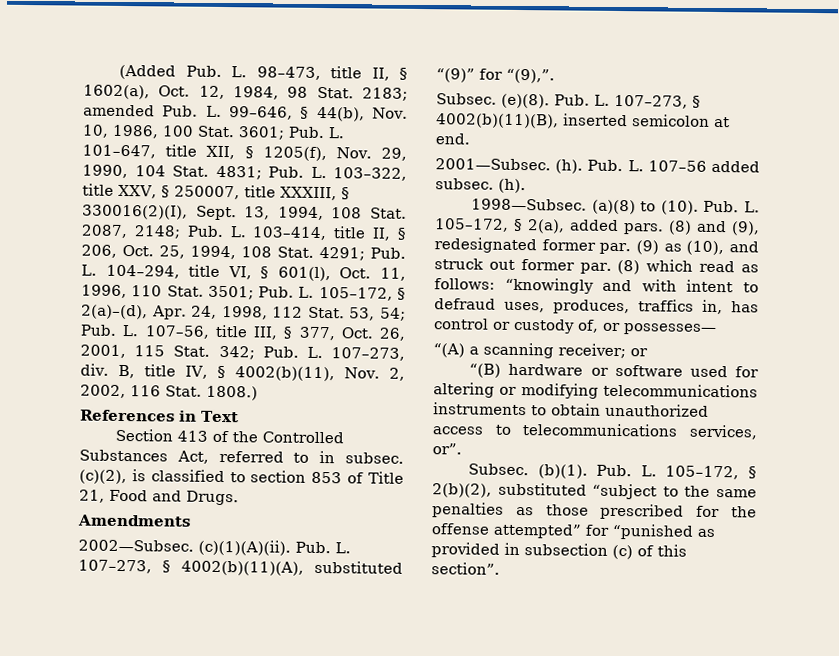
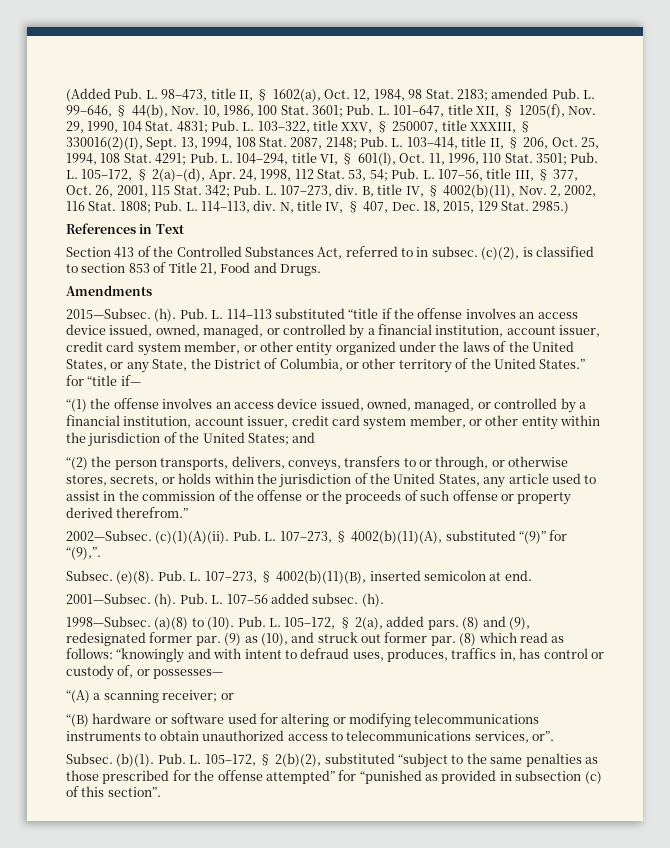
- 1808.)
+ 1808; Pub. L. 114–113, div. N, title IV, § 407, Dec. 18, 2015, 129 Stat. 2985.)
+ 2015—Subsec. (h). Pub. L. 114–113 substituted “title if the offense involves an access device issued, owned, managed, or controlled by a financial institution, account issuer, credit card system member, or other entity organized under the laws of the United States, or any State, the District of Columbia, or other territory of the United States.” for “title if—
+ “(1) the offense involves an access device issued, owned, managed, or controlled by a financial institution, account issuer, credit card system member, or other entity within the jurisdiction of the United States; and
+ “(2) the person transports, delivers, conveys, transfers to or through, or otherwise stores, secrets, or holds within the jurisdiction of the United States, any article used to assist in the commission of the offense or the proceeds of such offense or property derived therefrom.”

